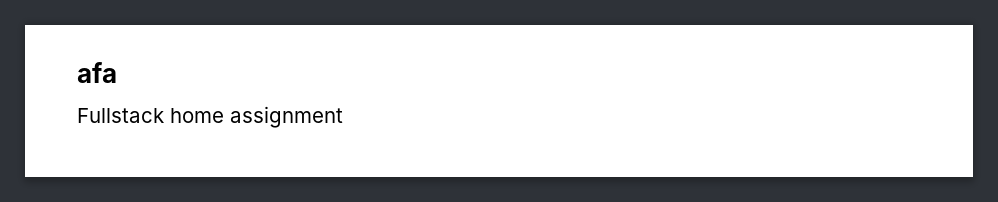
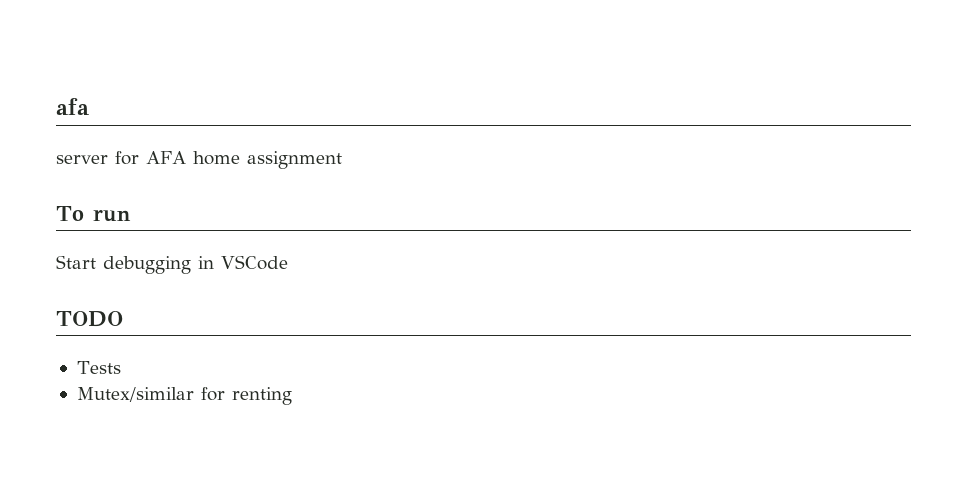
- Fullstack home assignment
+ server for AFA home assignment
+ To run
+ Start debugging in VSCode
+ TODO
+ Tests
+ Mutex/similar for renting

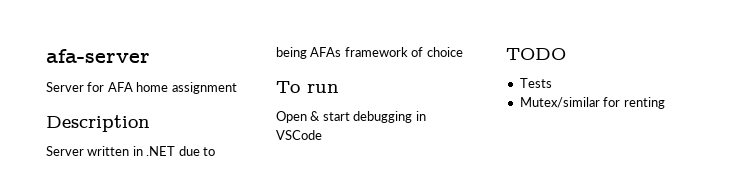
- afa
- server for AFA home assignment
+ afa-server
+ Server for AFA home assignment
+ Description
+ Server written in .NET due to being AFAs framework of choice
- Start debugging in VSCode
+ Open & start debugging in VSCode

